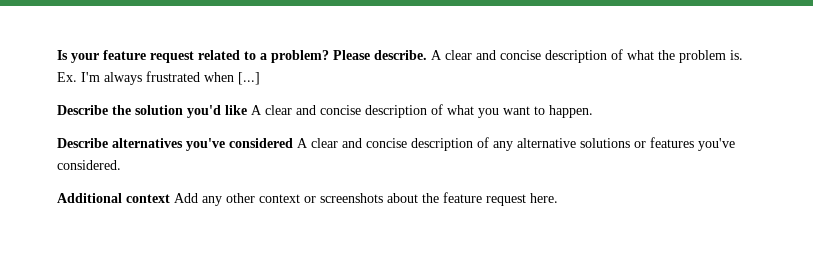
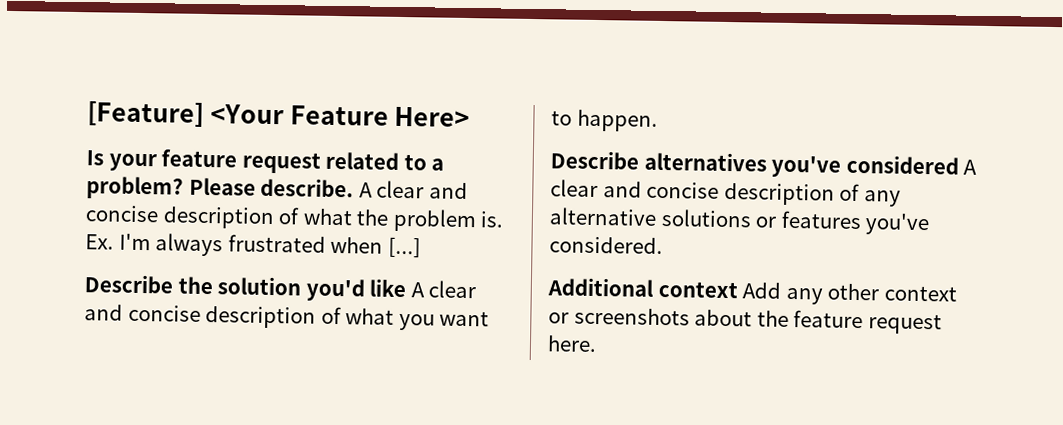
+ [Feature] <Your Feature Here>

